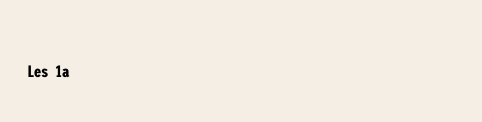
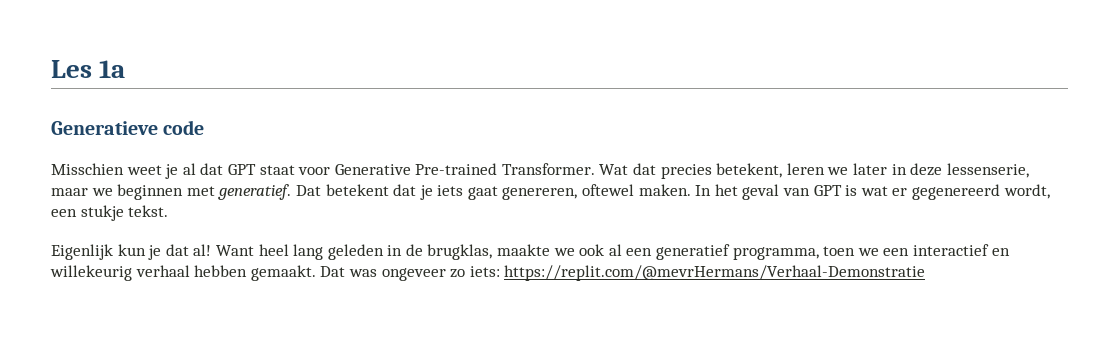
+ Generatieve code
+ Misschien weet je al dat GPT staat voor Generative Pre-trained Transformer. Wat dat precies betekent, leren we later in deze lessenserie, maar we beginnen met generatief. Dat betekent dat je iets gaat genereren, oftewel maken. In het geval van GPT is wat er gegenereerd wordt, een stukje tekst.
+ Eigenlijk kun je dat al! Want heel lang geleden in de brugklas, maakte we ook al een generatief programma, toen we een interactief en willekeurig verhaal hebben gemaakt. Dat was ongeveer zo iets: https://replit.com/@mevrHermans/Verhaal-Demonstratie

